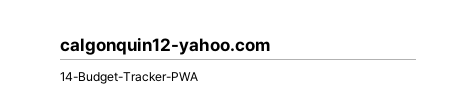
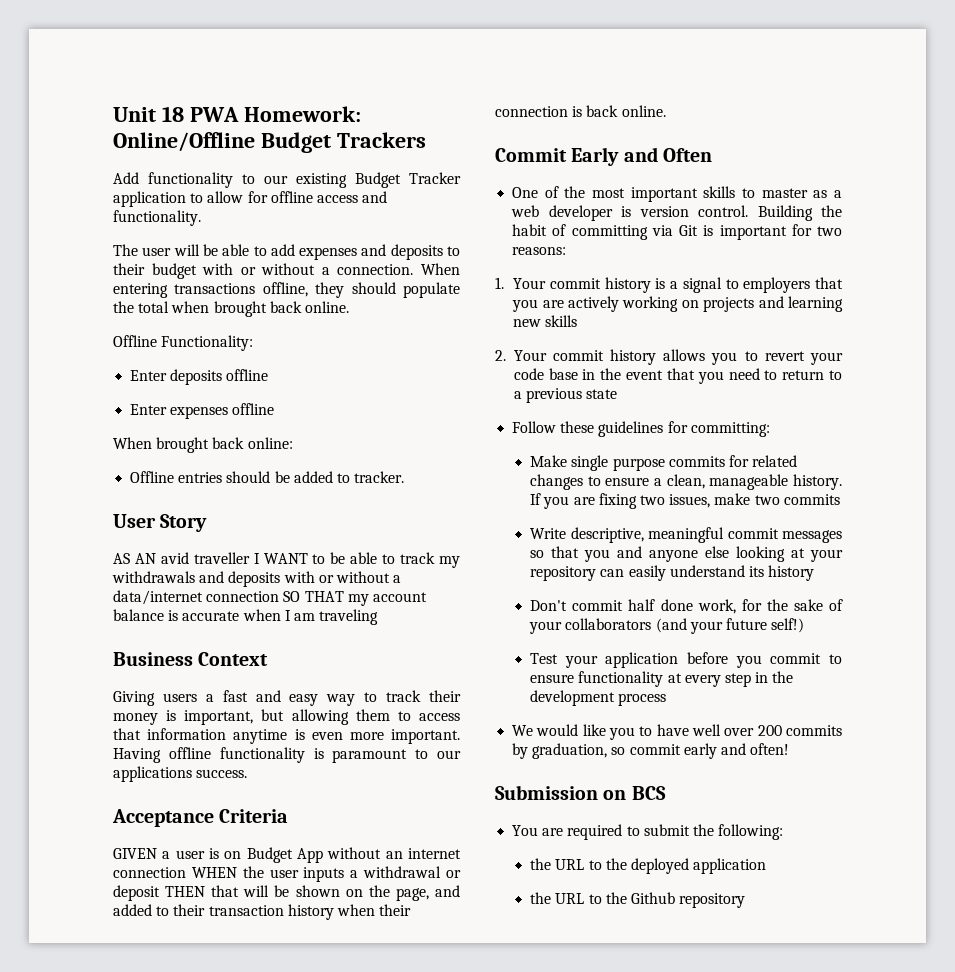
- calgonquin12-yahoo.com
- 14-Budget-Tracker-PWA
+ Unit 18 PWA Homework: Online/Offline Budget Trackers
+ Add functionality to our existing Budget Tracker application to allow for offline access and functionality.
+ The user will be able to add expenses and deposits to their budget with or without a connection. When entering transactions offline, they should populate the total when brought back online.
+ Offline Functionality:
+ Enter deposits offline
+ Enter expenses offline
+ When brought back online:
+ Offline entries should be added to tracker.
+ User Story
+ AS AN avid traveller I WANT to be able to track my withdrawals and deposits with or without a data/internet connection SO THAT my account balance is accurate when I am traveling
+ Business Context
+ Giving users a fast and easy way to track their money is important, but allowing them to access that information anytime is even more important. Having offline functionality is paramount to our applications success.
+ Acceptance Criteria
+ GIVEN a user is on Budget App without an internet connection WHEN the user inputs a withdrawal or deposit THEN that will be shown on the page, and added to their transaction history when their connection is back online.
+ Commit Early and Often
+ One of the most important skills to master as a web developer is version control. Building the habit of committing via Git is important for two reasons:
+ 1. Your commit history is a signal to employers that you are actively working on projects and learning new skills
+ 2. Your commit history allows you to revert your code base in the event that you need to return to a previous state
+ Follow these guidelines for committing:
+ Make single purpose commits for related changes to ensure a clean, manageable history. If you are fixing two issues, make two commits
+ Write descriptive, meaningful commit messages so that you and anyone else looking at your repository can easily understand its history
+ Don't commit half done work, for the sake of your collaborators (and your future self!)
+ Test your application before you commit to ensure functionality at every step in the development process
+ We would like you to have well over 200 commits by graduation, so commit early and often!
+ Submission on BCS
+ You are required to submit the following:
+ the URL to the deployed application
+ the URL to the Github repository

